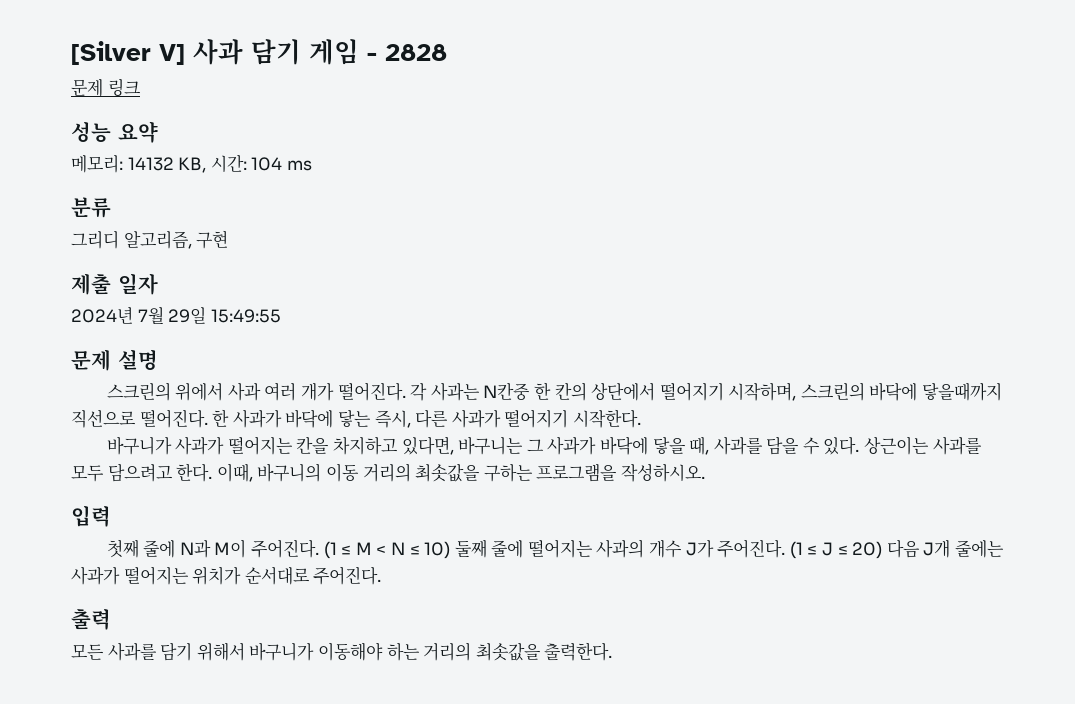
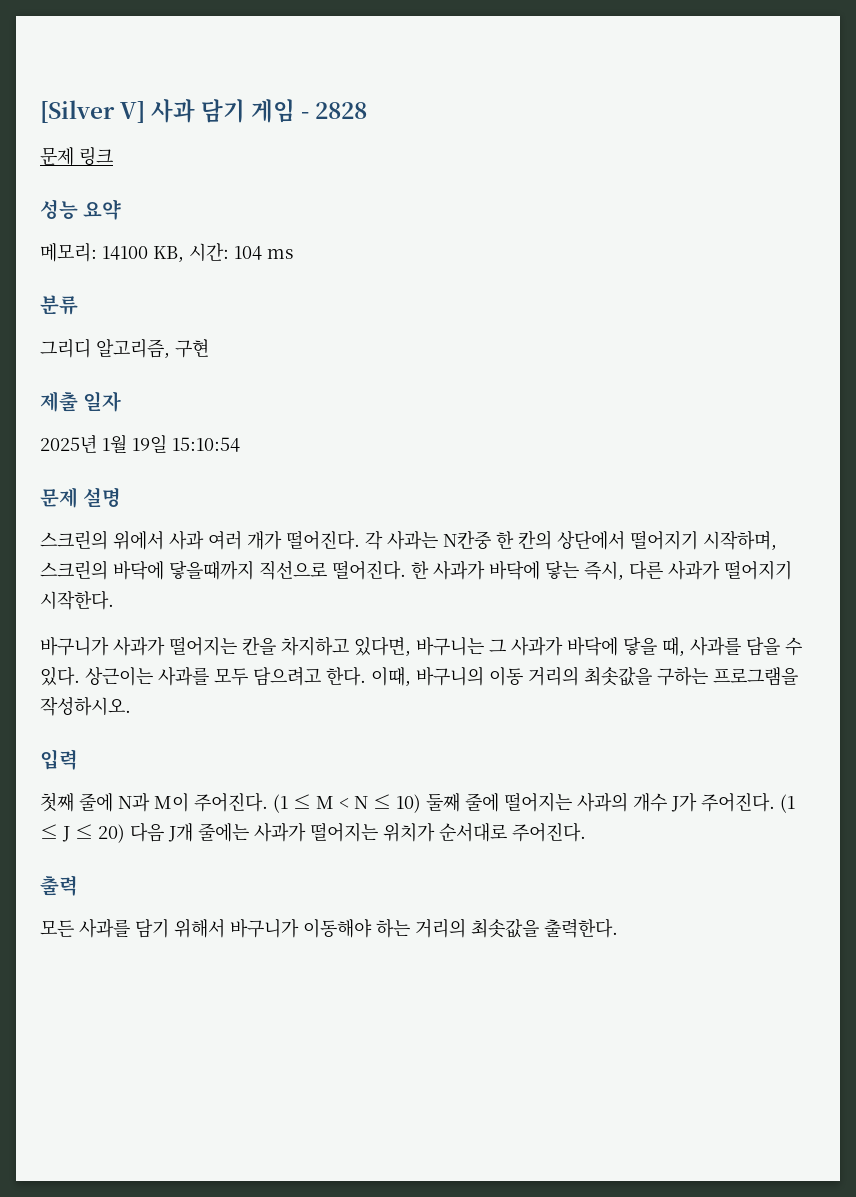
- 메모리: 14132 KB, 시간: 104 ms
+ 메모리: 14100 KB, 시간: 104 ms
- 2024년 7월 29일 15:49:55
+ 2025년 1월 19일 15:10:54

